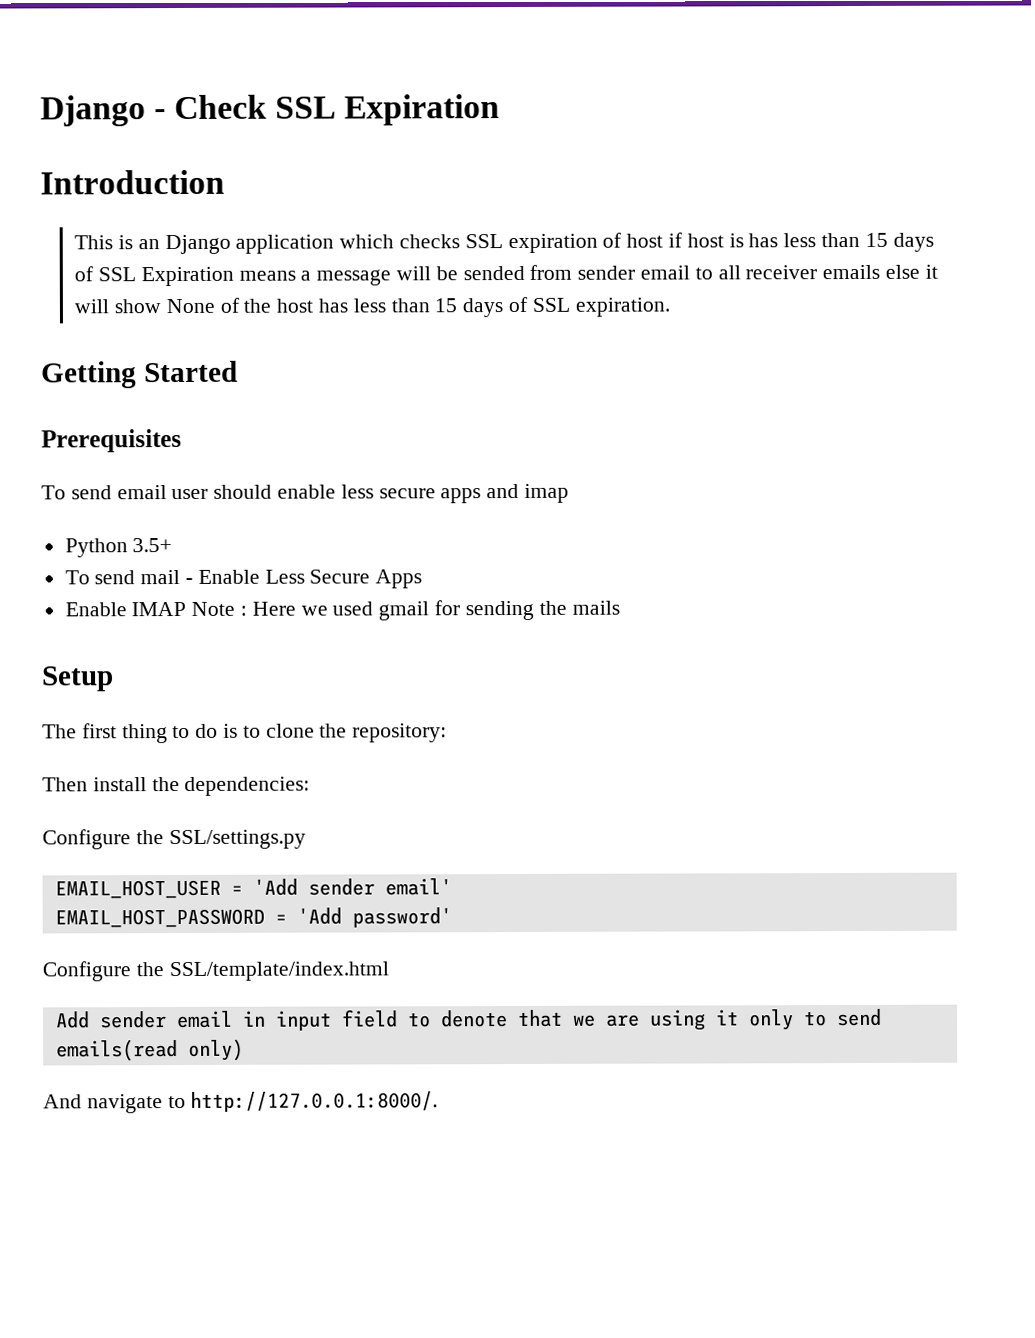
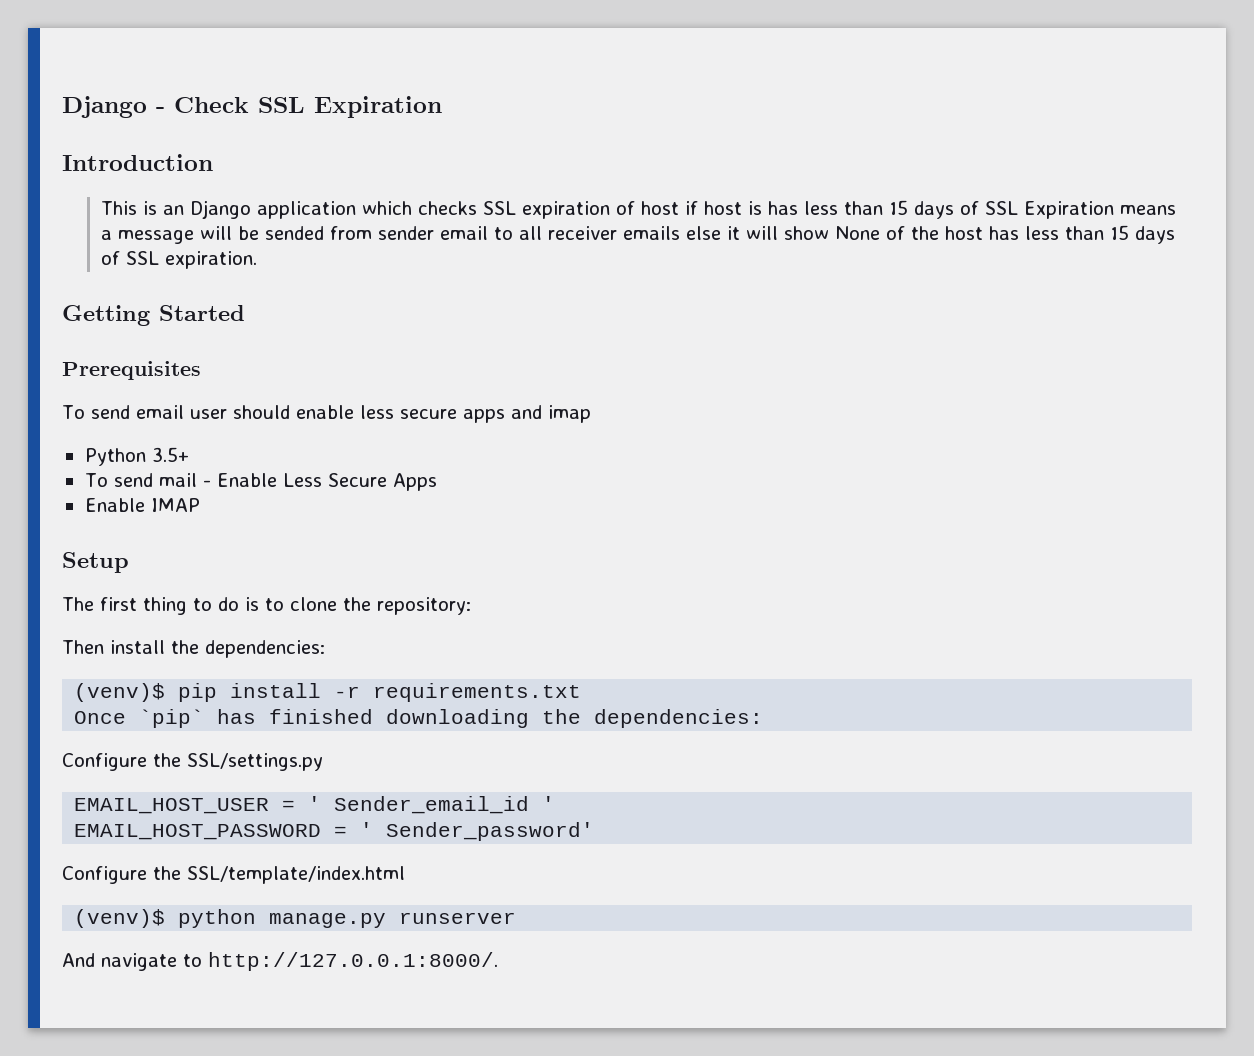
- Enable IMAP Note : Here we used gmail for sending the mails
+ Enable IMAP
+ (venv)$ pip install -r requirements.txt
+ Once `pip` has finished downloading the dependencies:
- EMAIL_HOST_USER = 'Add sender email'
+ EMAIL_HOST_USER = ' Sender_email_id '
- EMAIL_HOST_PASSWORD = 'Add password'
+ EMAIL_HOST_PASSWORD = ' Sender_password'
- Add sender email in input field to denote that we are using it only to send emails(read only)
+ (venv)$ python manage.py runserver

